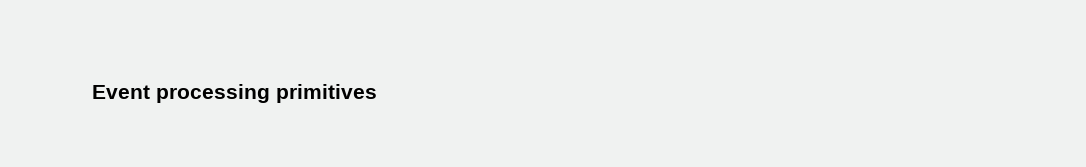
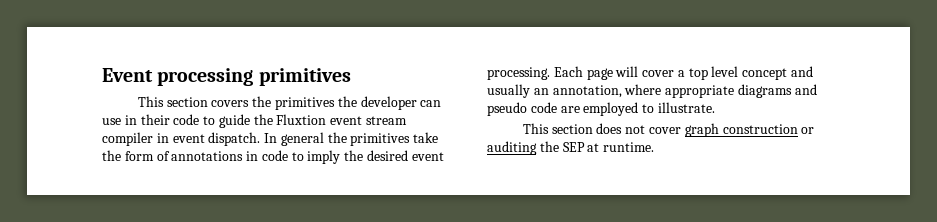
+ This section covers the primitives the developer can use in their code to guide the Fluxtion event stream compiler in event dispatch. In general the primitives take the form of annotations in code to imply the desired event processing. Each page will cover a top level concept and usually an annotation, where appropriate diagrams and pseudo code are employed to illustrate.
+ This section does not cover graph construction or auditing the SEP at runtime.

